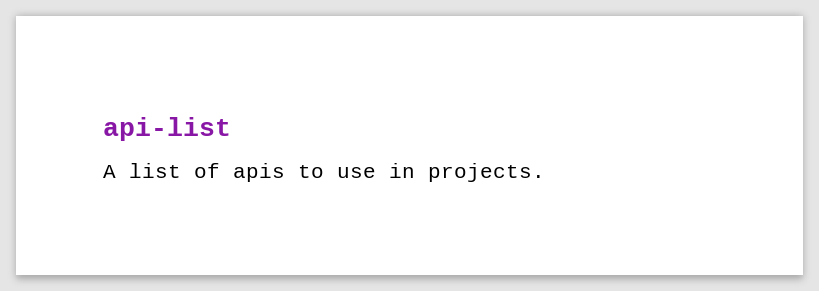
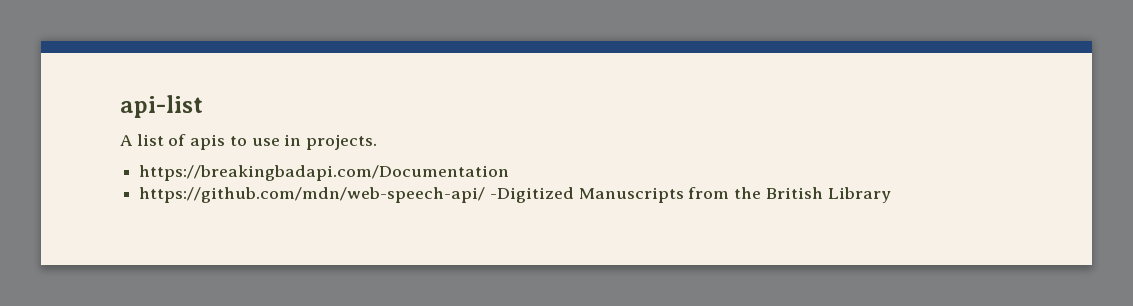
+ https://breakingbadapi.com/Documentation
+ https://github.com/mdn/web-speech-api/ -Digitized Manuscripts from the British Library

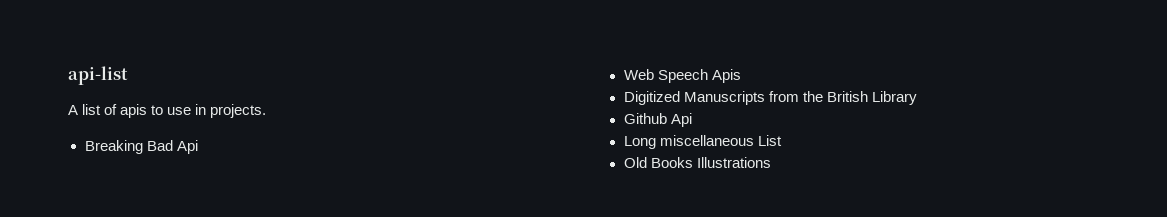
- https://breakingbadapi.com/Documentation
- https://github.com/mdn/web-speech-api/ -Digitized Manuscripts from the British Library
+ Breaking Bad Api
+ Web Speech Apis
+ Digitized Manuscripts from the British Library
+ Github Api
+ Long miscellaneous List
+ Old Books Illustrations

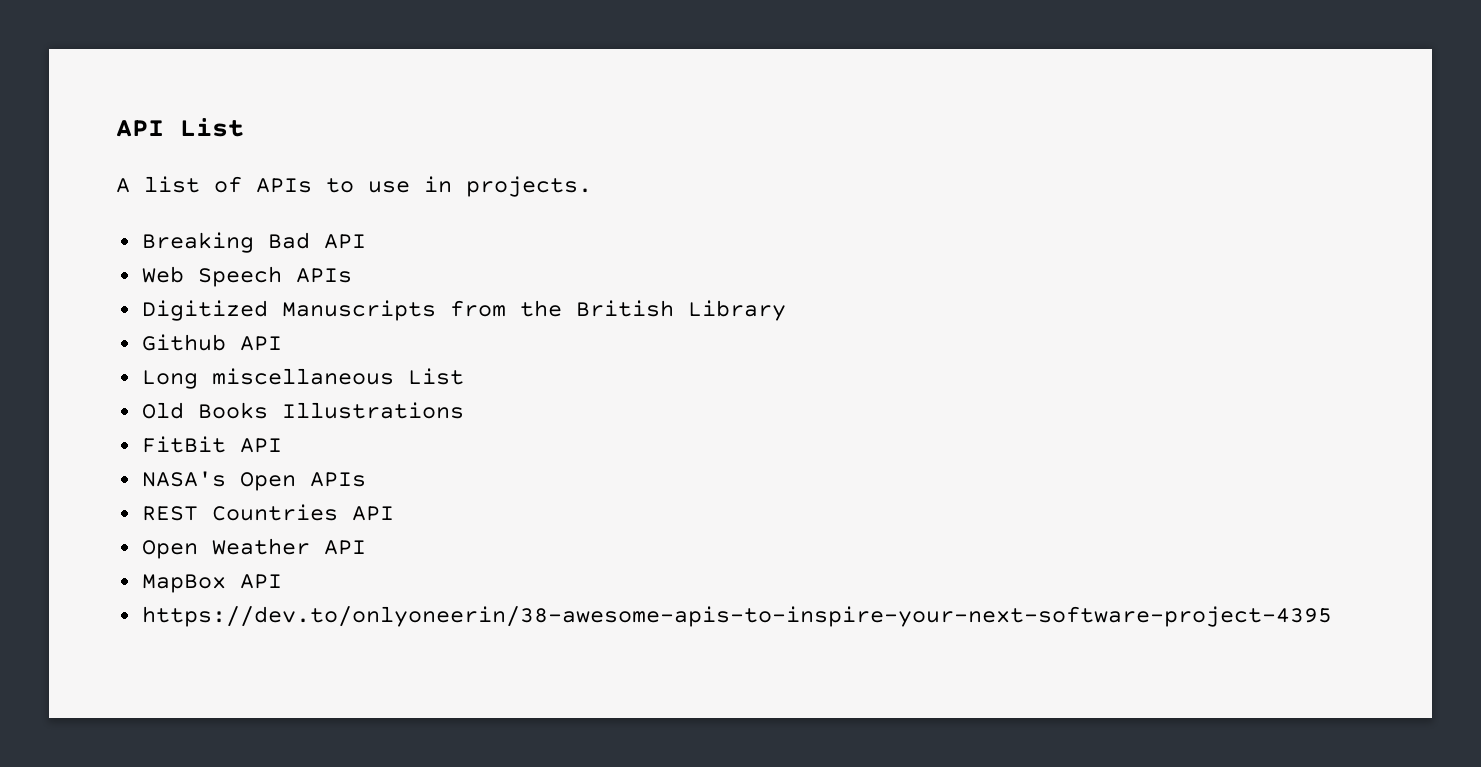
- api-list
+ API List
- A list of apis to use in projects.
+ A list of APIs to use in projects.
- Breaking Bad Api
+ Breaking Bad API
- Web Speech Apis
+ Web Speech APIs
- Github Api
+ Github API
+ FitBit API
+ NASA's Open APIs
+ REST Countries API
+ Open Weather API
+ MapBox API
+ https://dev.to/onlyoneerin/38-awesome-apis-to-inspire-your-next-software-project-4395

